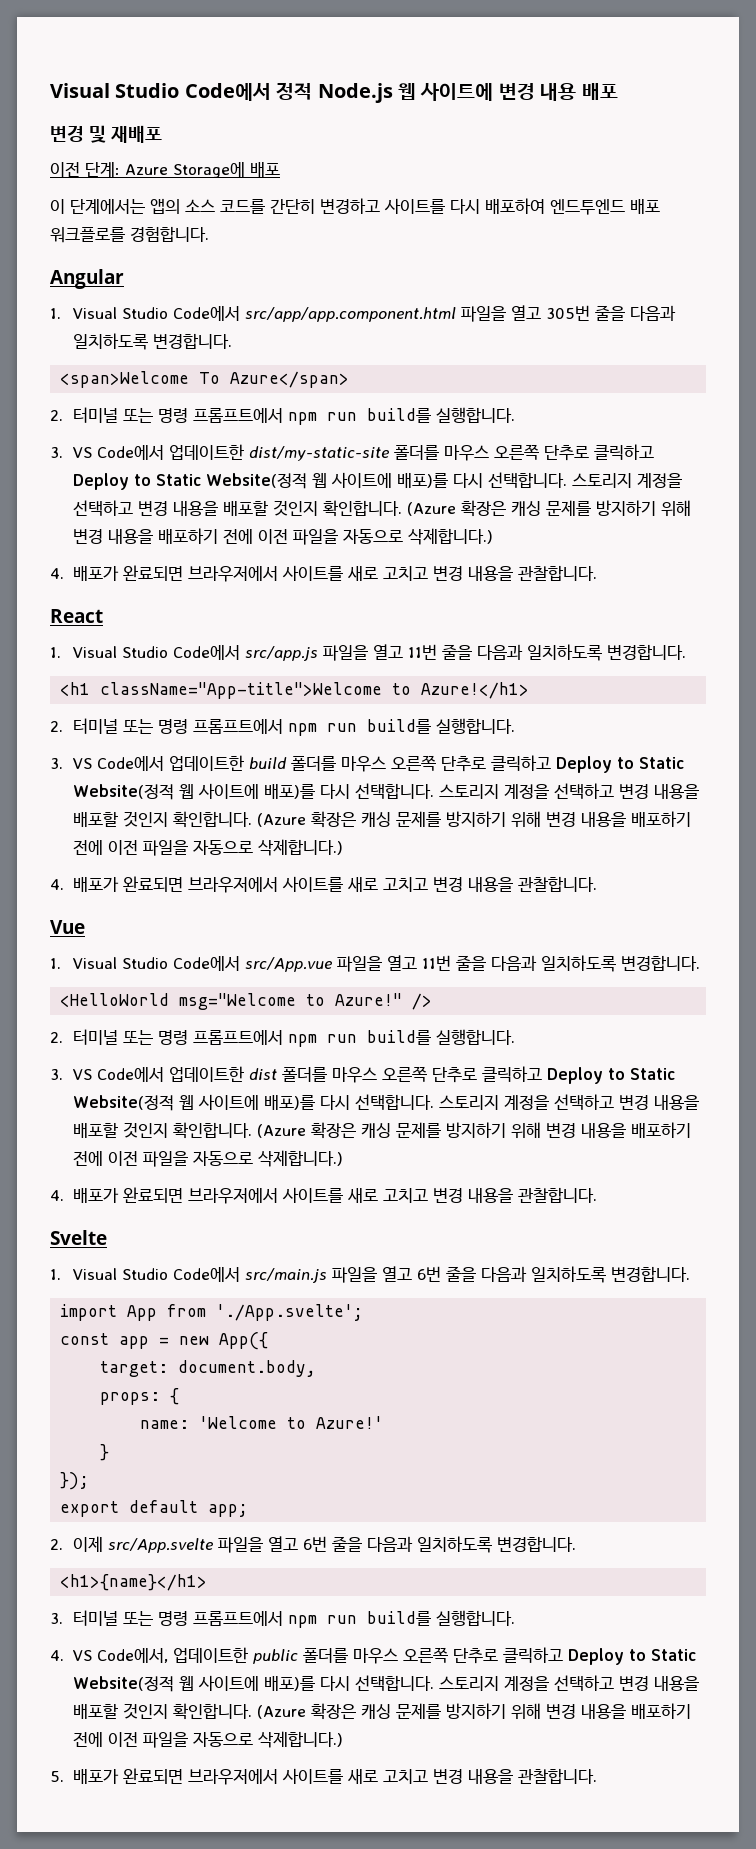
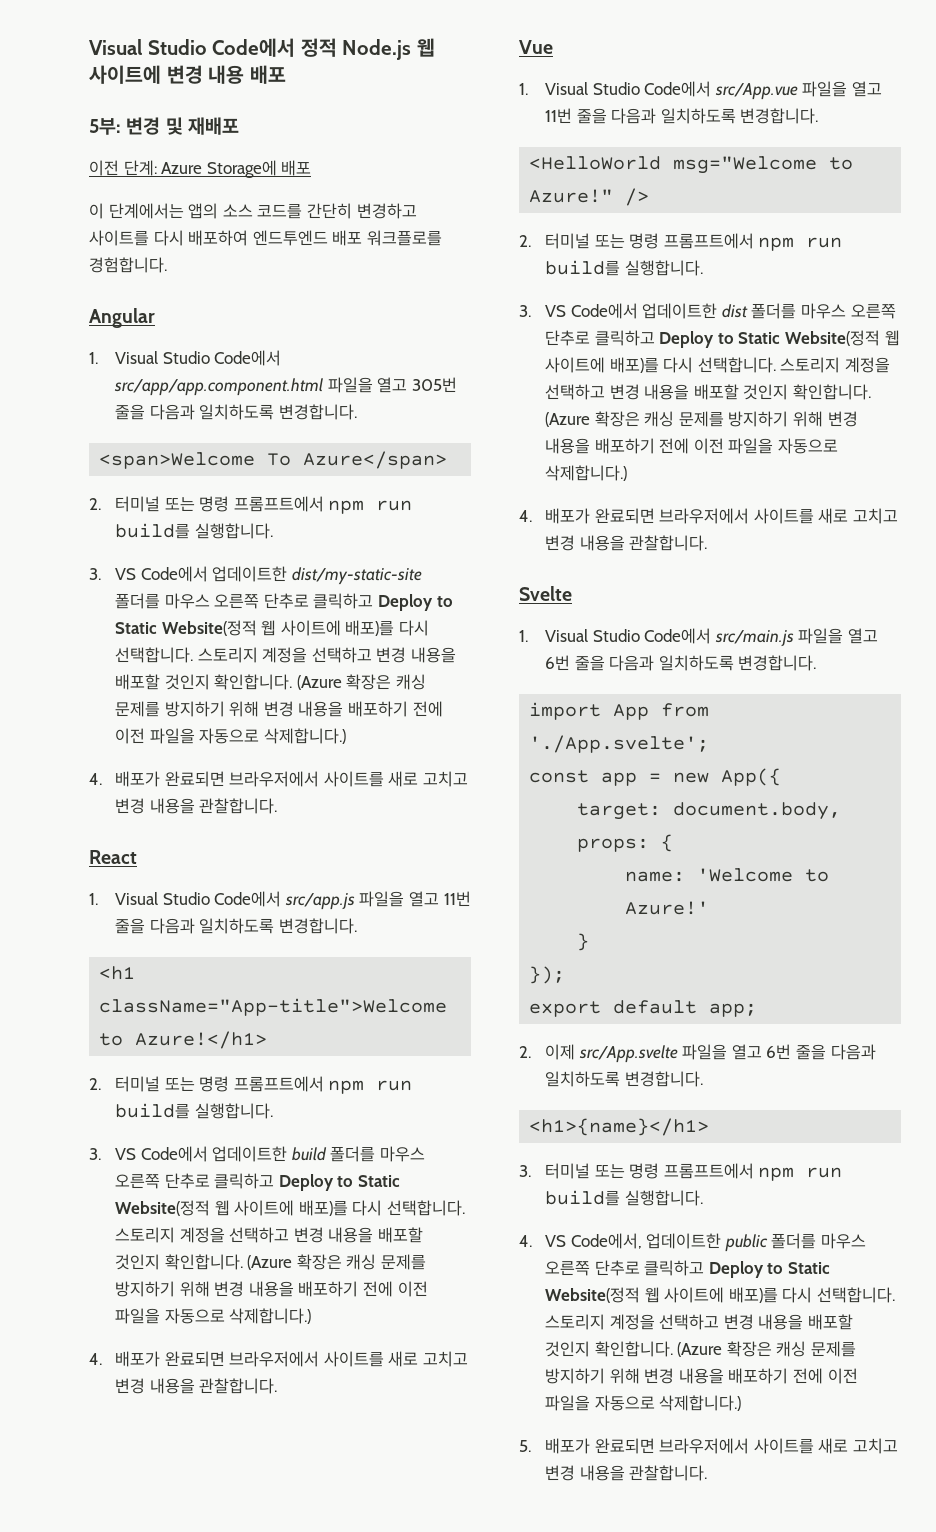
- 변경 및 재배포
+ 5부: 변경 및 재배포

